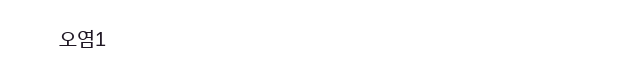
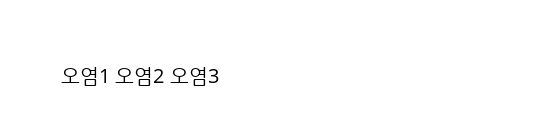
- 오염1
+ 오염1 오염2 오염3

